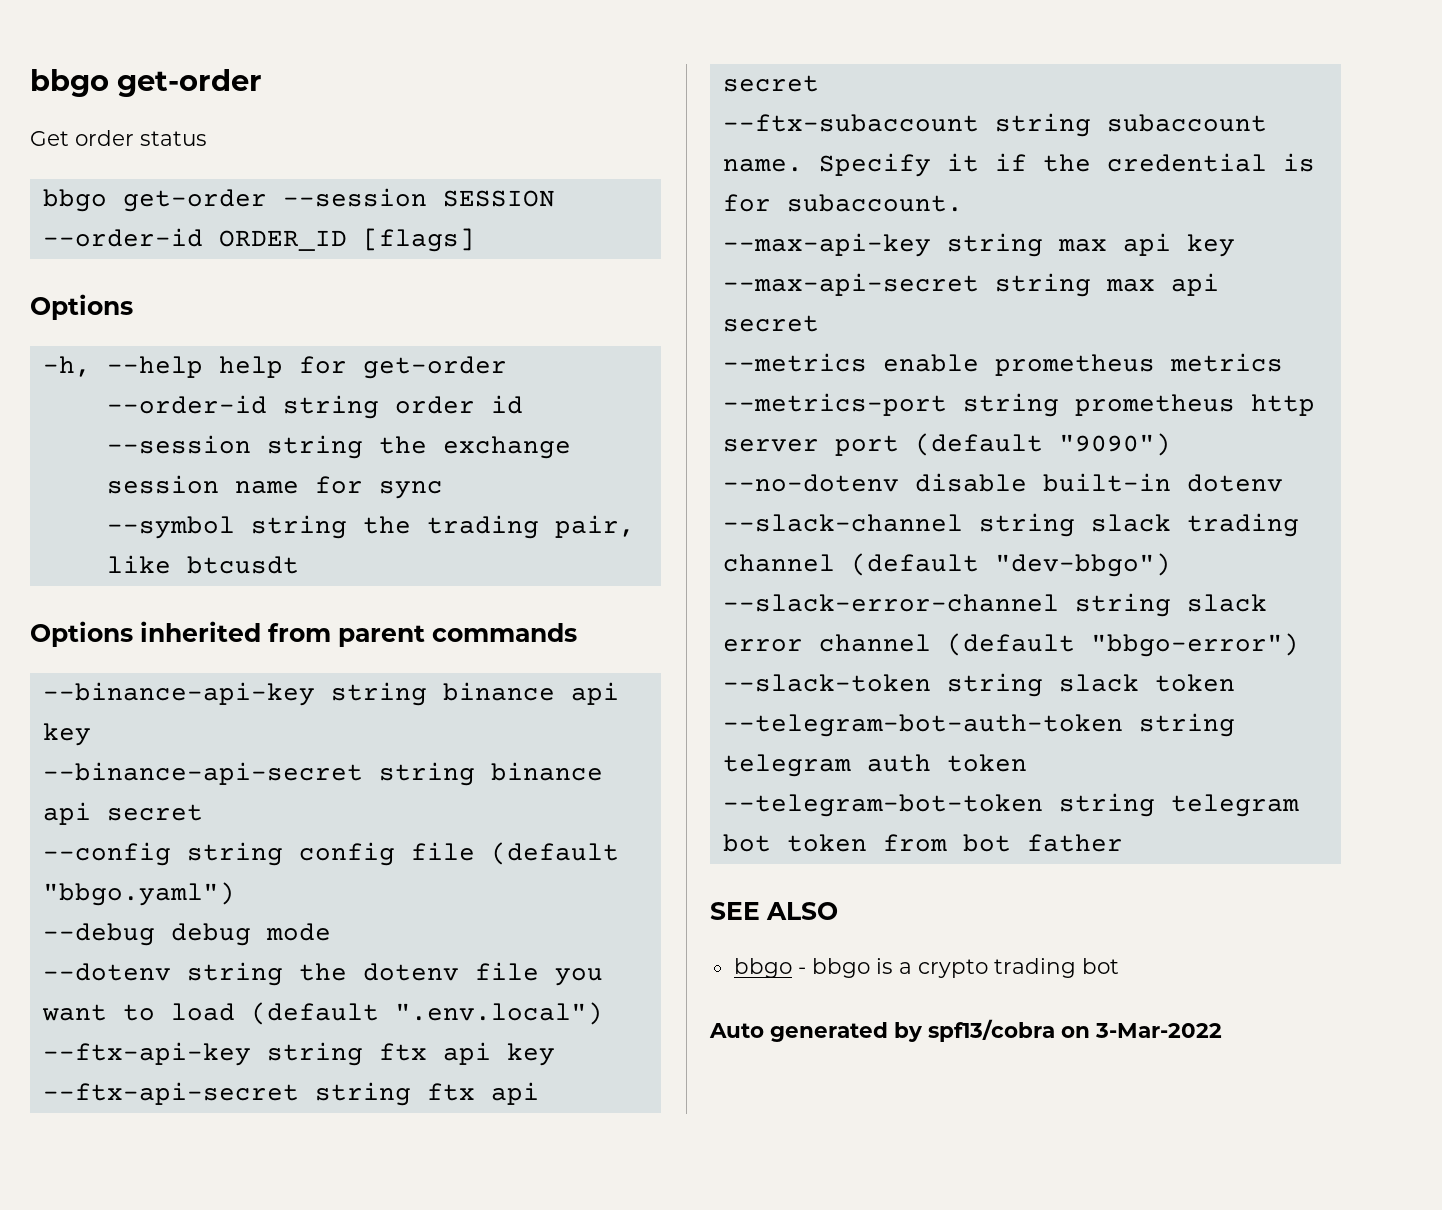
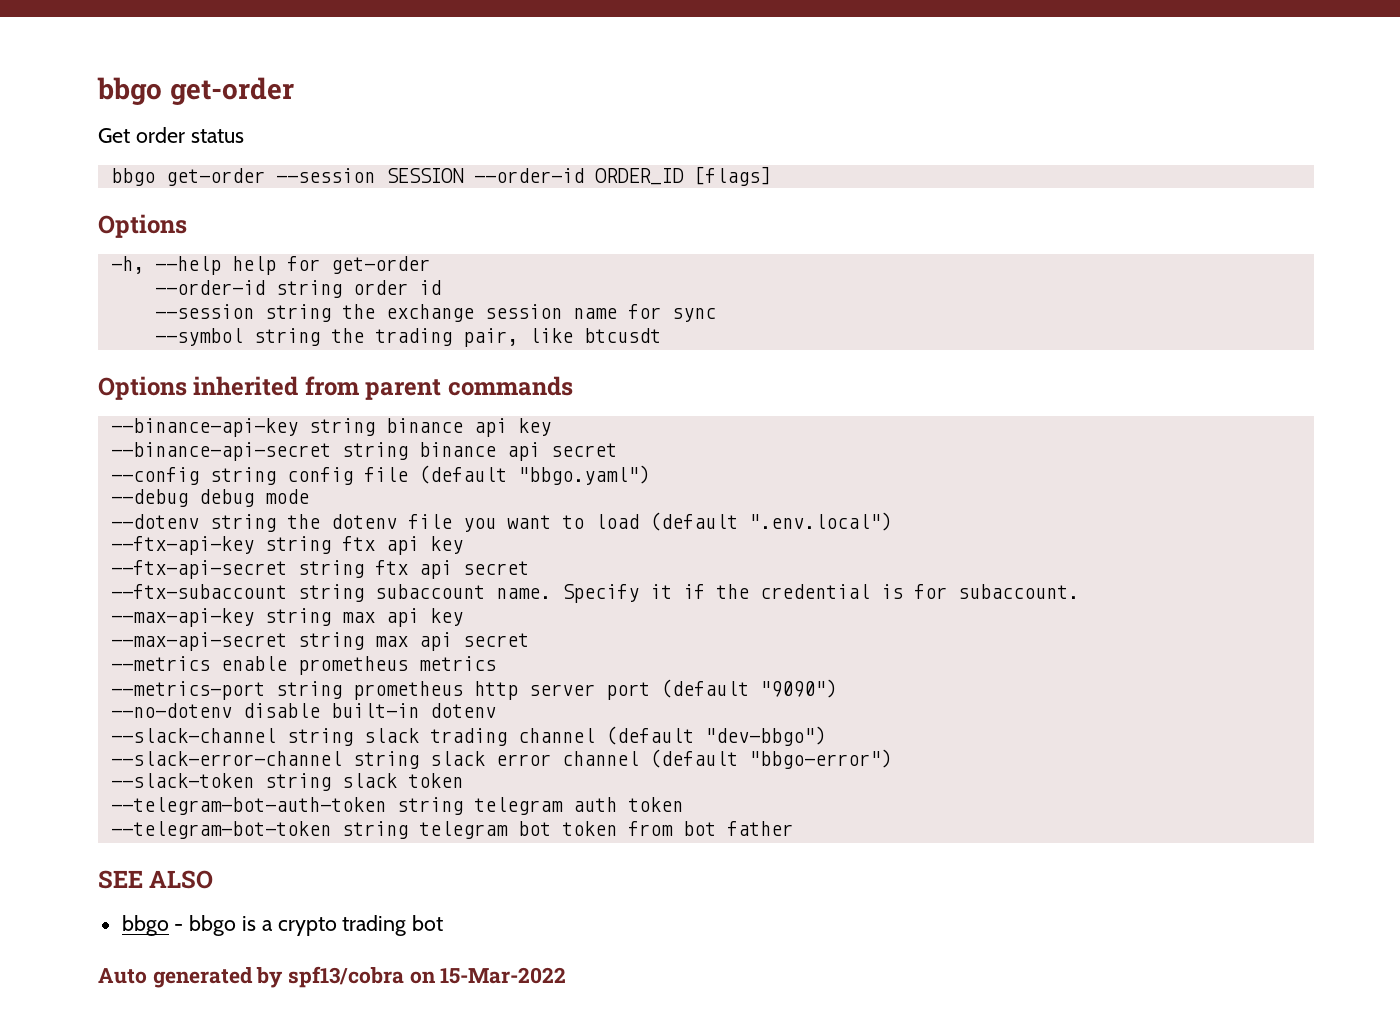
- Auto generated by spf13/cobra on 3-Mar-2022
+ Auto generated by spf13/cobra on 15-Mar-2022

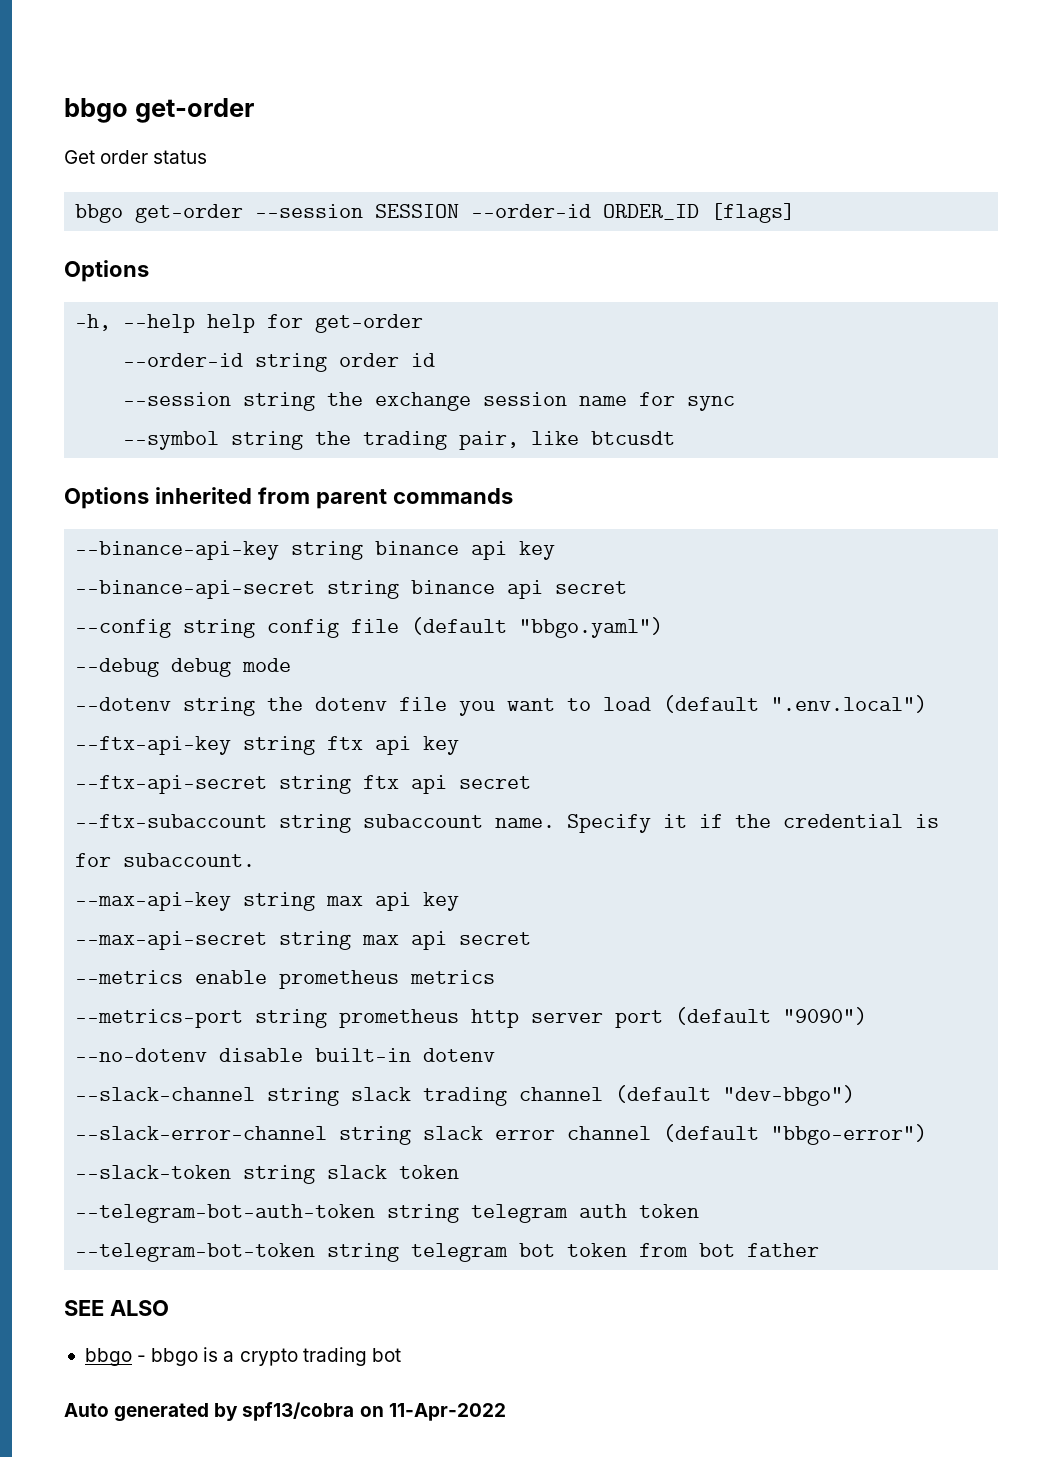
- Auto generated by spf13/cobra on 15-Mar-2022
+ Auto generated by spf13/cobra on 11-Apr-2022

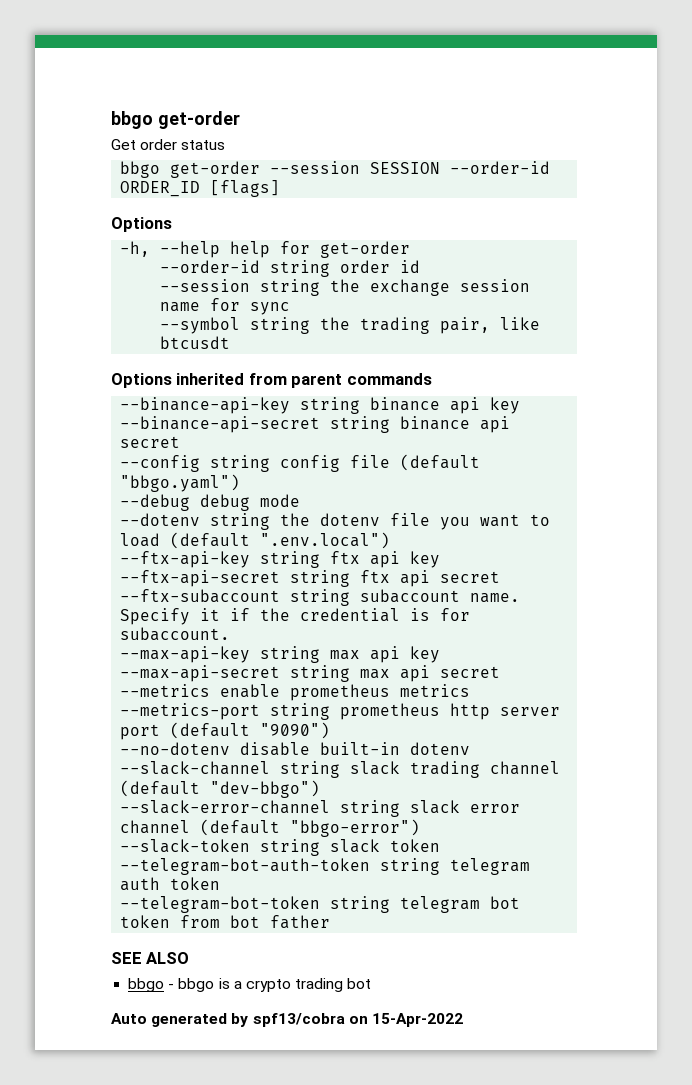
- Auto generated by spf13/cobra on 11-Apr-2022
+ Auto generated by spf13/cobra on 15-Apr-2022

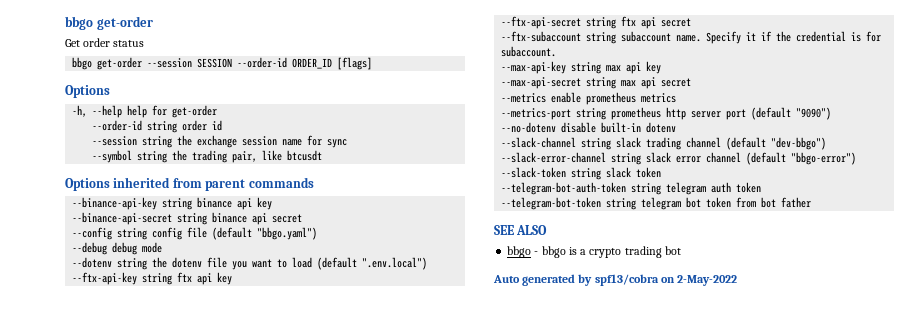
- Auto generated by spf13/cobra on 15-Apr-2022
+ Auto generated by spf13/cobra on 2-May-2022

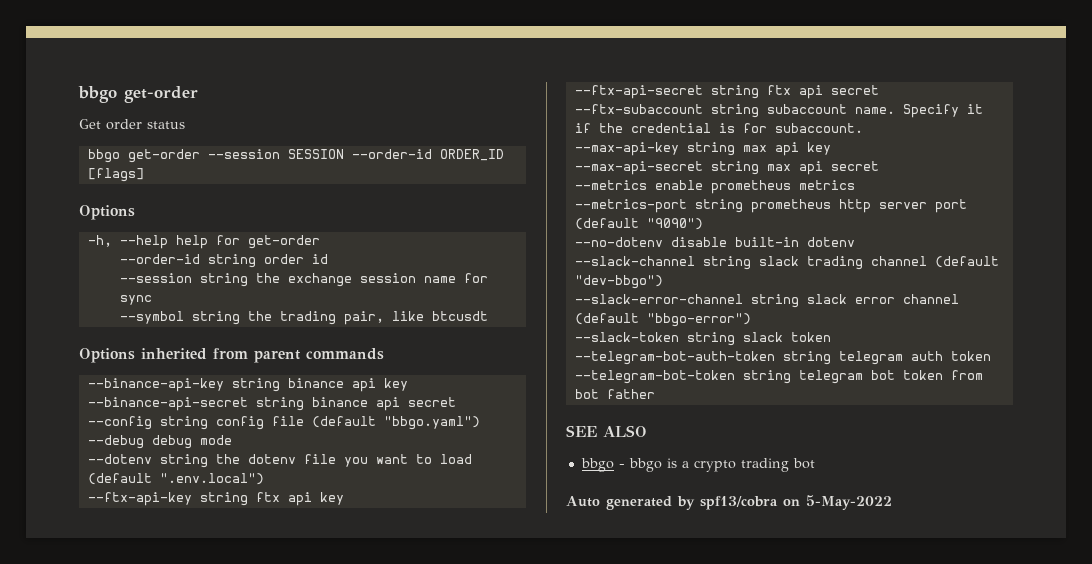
- Auto generated by spf13/cobra on 2-May-2022
+ Auto generated by spf13/cobra on 5-May-2022

